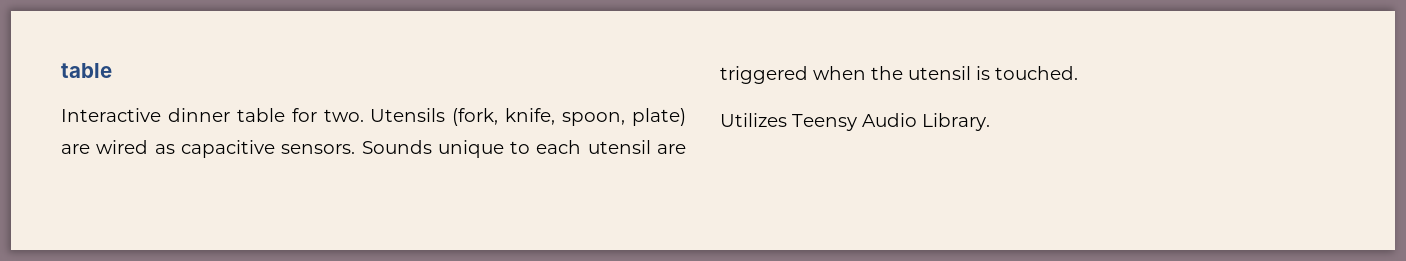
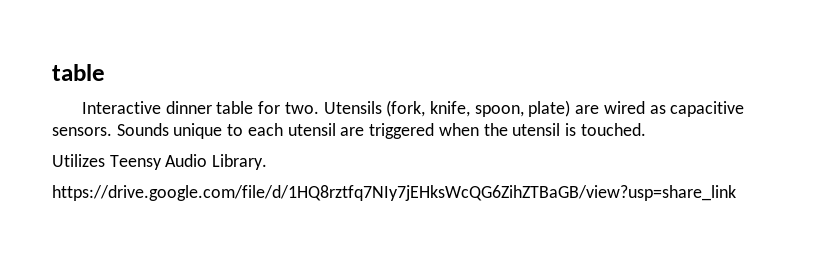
+ https://drive.google.com/file/d/1HQ8rztfq7NIy7jEHksWcQG6ZihZTBaGB/view?usp=share_link

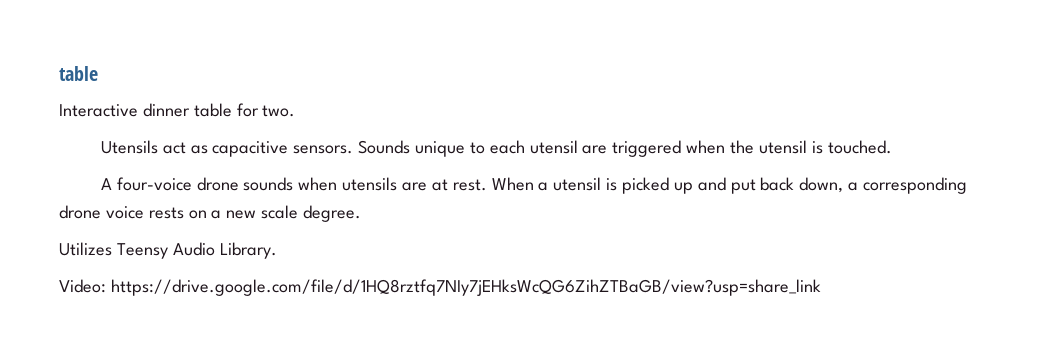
- Interactive dinner table for two. Utensils (fork, knife, spoon, plate) are wired as capacitive sensors.
+ Interactive dinner table for two.
+ Utensils act as capacitive sensors.
+ A four-voice drone sounds when utensils are at rest. When a utensil is picked up and put back down, a corresponding drone voice rests on a new scale degree.
- https://drive.google.com/file/d/1HQ8rztfq7NIy7jEHksWcQG6ZihZTBaGB/view?usp=share_link
+ Video: https://drive.google.com/file/d/1HQ8rztfq7NIy7jEHksWcQG6ZihZTBaGB/view?usp=share_link

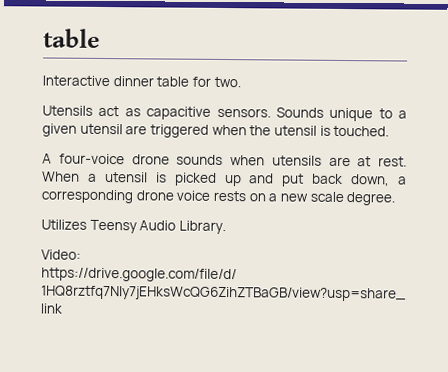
- Sounds unique to each utensil are triggered when the utensil is touched.
+ Sounds unique to a given utensil are triggered when the utensil is touched.

